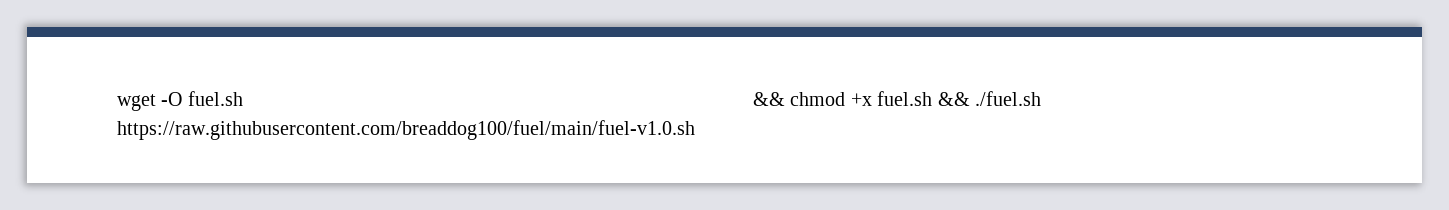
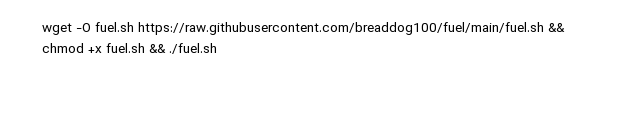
- wget -O fuel.sh https://raw.githubusercontent.com/breaddog100/fuel/main/fuel-v1.0.sh && chmod +x fuel.sh && ./fuel.sh
+ wget -O fuel.sh https://raw.githubusercontent.com/breaddog100/fuel/main/fuel.sh && chmod +x fuel.sh && ./fuel.sh

